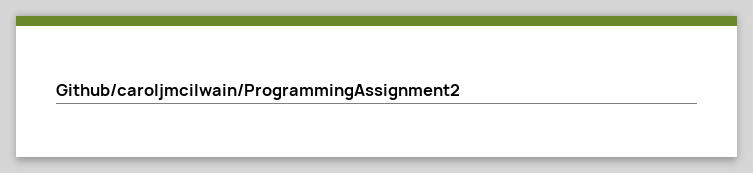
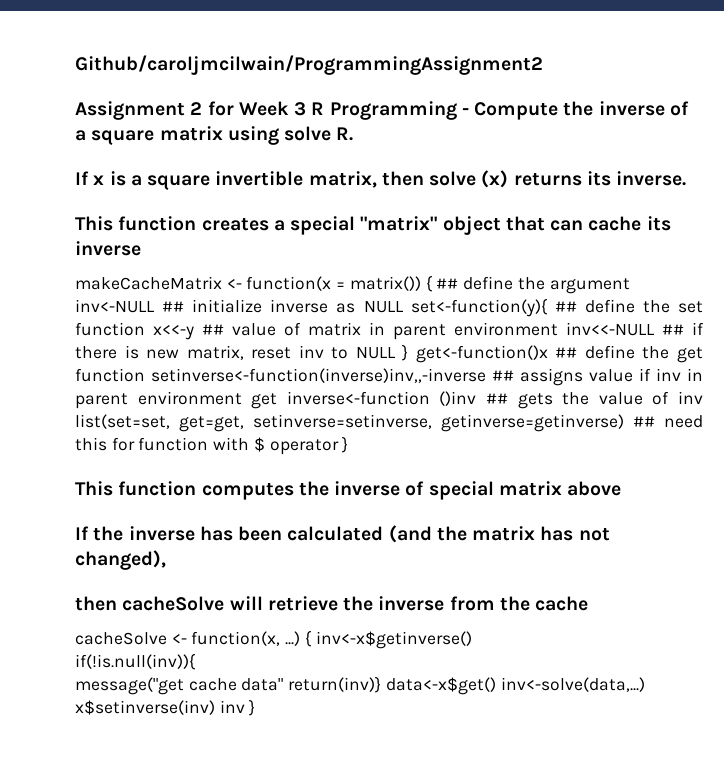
+ Assignment 2 for Week 3 R Programming - Compute the inverse of a square matrix using solve R.
+ If x is a square invertible matrix, then solve (x) returns its inverse.
+ This function creates a special "matrix" object that can cache its inverse
+ makeCacheMatrix <- function(x = matrix()) { ## define the argument inv<-NULL ## initialize inverse as NULL set<-function(y){ ## define the set function x<<-y ## value of matrix in parent environment inv<<-NULL ## if there is new matrix, reset inv to NULL } get<-function()x ## define the get function setinverse<-function(inverse)inv,,-inverse ## assigns value if inv in parent environment get inverse<-function ()inv ## gets the value of inv list(set=set, get=get, setinverse=setinverse, getinverse=getinverse) ## need this for function with $ operator }
+ This function computes the inverse of special matrix above
+ If the inverse has been calculated (and the matrix has not changed),
+ then cacheSolve will retrieve the inverse from the cache
+ cacheSolve <- function(x, ...) { inv<-x$getinverse()
+ if(!is.null(inv)){
+ message("get cache data" return(inv)} data<-x$get() inv<-solve(data,...) x$setinverse(inv) inv }

